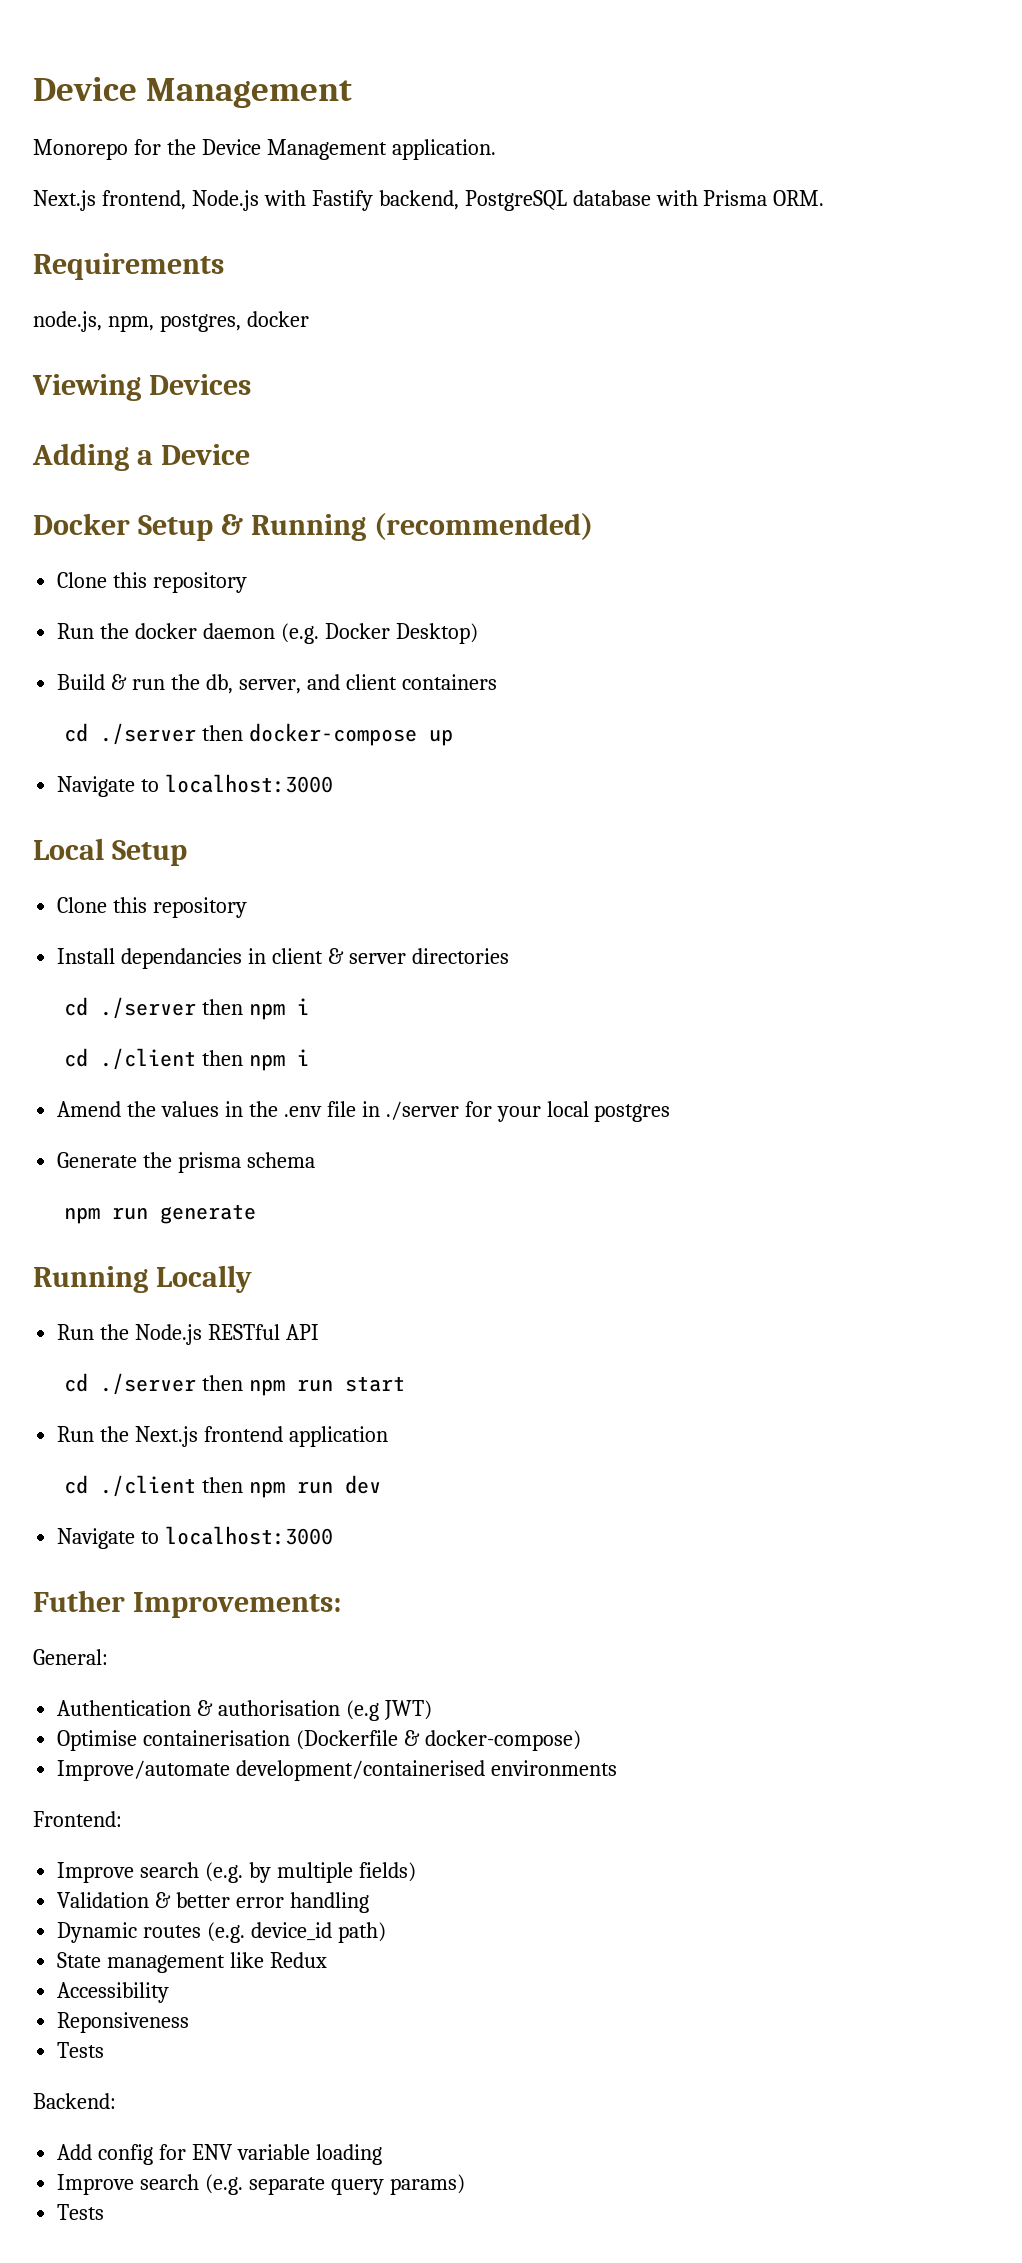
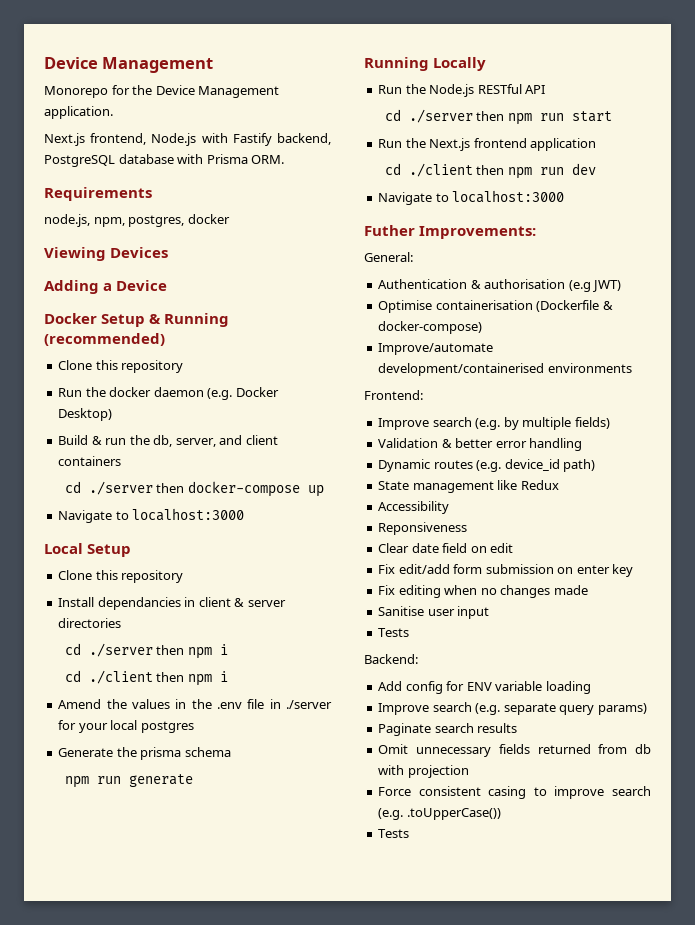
+ Clear date field on edit
+ Fix edit/add form submission on enter key
+ Fix editing when no changes made
+ Sanitise user input
+ Paginate search results
+ Omit unnecessary fields returned from db with projection
+ Force consistent casing to improve search (e.g. .toUpperCase())

